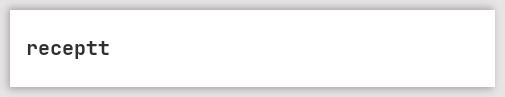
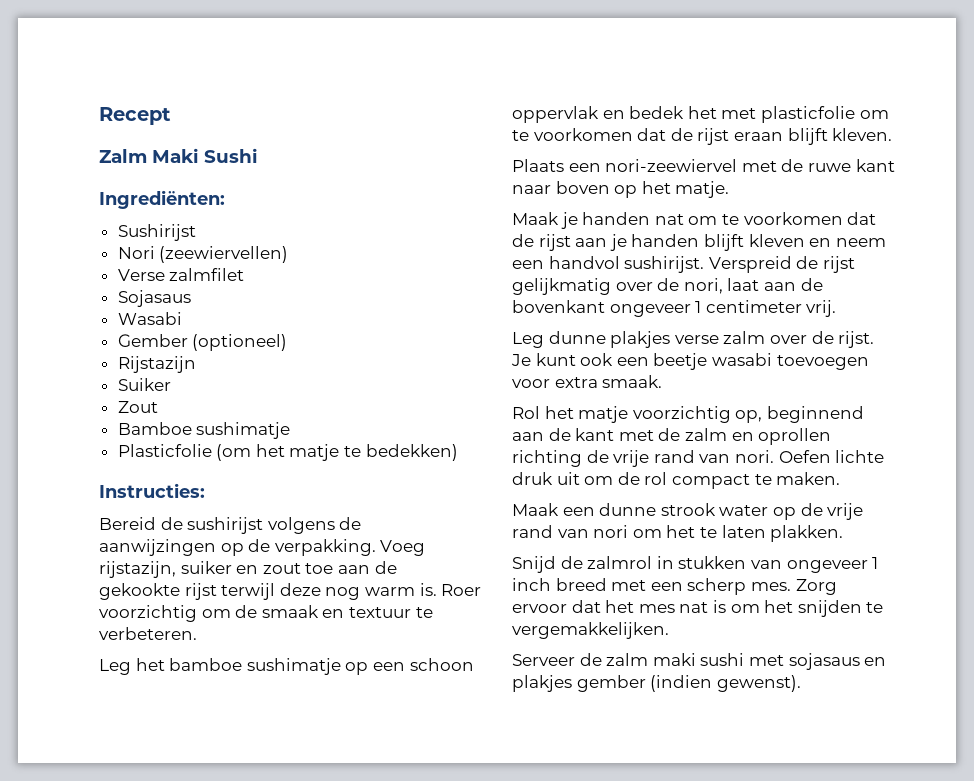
- receptt
+ Recept
+ Zalm Maki Sushi
+ Ingrediënten:
+ Sushirijst
+ Nori (zeewiervellen)
+ Verse zalmfilet
+ Sojasaus
+ Wasabi
+ Gember (optioneel)
+ Rijstazijn
+ Suiker
+ Zout
+ Bamboe sushimatje
+ Plasticfolie (om het matje te bedekken)
+ Instructies:
+ Bereid de sushirijst volgens de aanwijzingen op de verpakking. Voeg rijstazijn, suiker en zout toe aan de gekookte rijst terwijl deze nog warm is. Roer voorzichtig om de smaak en textuur te verbeteren.
+ Leg het bamboe sushimatje op een schoon oppervlak en bedek het met plasticfolie om te voorkomen dat de rijst eraan blijft kleven.
+ Plaats een nori-zeewiervel met de ruwe kant naar boven op het matje.
+ Maak je handen nat om te voorkomen dat de rijst aan je handen blijft kleven en neem een handvol sushirijst. Verspreid de rijst gelijkmatig over de nori, laat aan de bovenkant ongeveer 1 centimeter vrij.
+ Leg dunne plakjes verse zalm over de rijst. Je kunt ook een beetje wasabi toevoegen voor extra smaak.
+ Rol het matje voorzichtig op, beginnend aan de kant met de zalm en oprollen richting de vrije rand van nori. Oefen lichte druk uit om de rol compact te maken.
+ Maak een dunne strook water op de vrije rand van nori om het te laten plakken.
+ Snijd de zalmrol in stukken van ongeveer 1 inch breed met een scherp mes. Zorg ervoor dat het mes nat is om het snijden te vergemakkelijken.
+ Serveer de zalm maki sushi met sojasaus en plakjes gember (indien gewenst).

